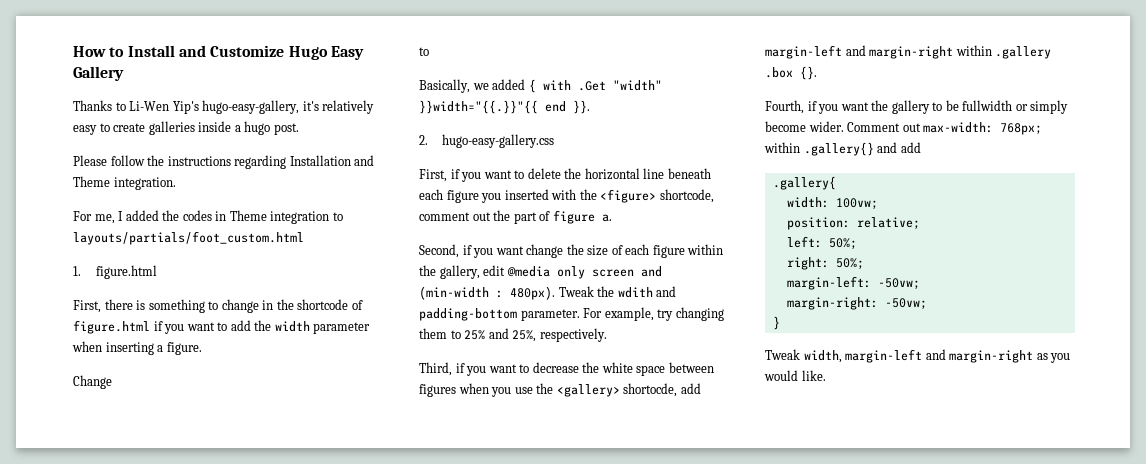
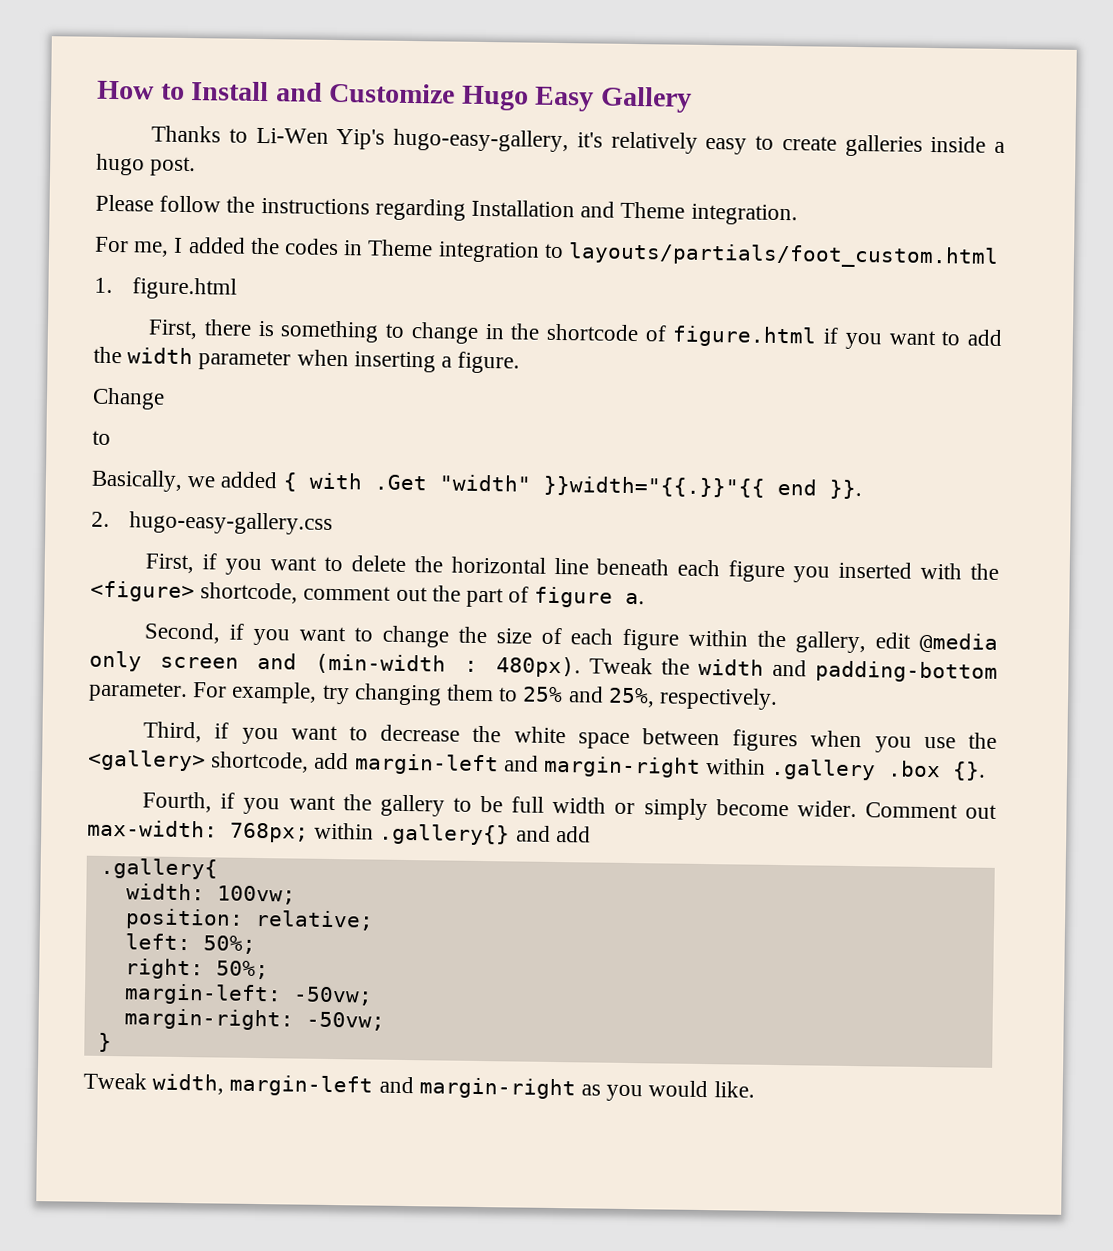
- Second, if you want change the size of each figure within the gallery, edit @media only screen and (min-width : 480px).
+ Second, if you want to change the size of each figure within the gallery, edit @media only screen and (min-width : 480px).
- Tweak the wdith and padding-bottom parameter.
+ Tweak the width and padding-bottom parameter.
- Third, if you want to decrease the white space between figures when you use the <gallery> shortocde, add margin-left and margin-right within .gallery .box {}.
+ Third, if you want to decrease the white space between figures when you use the <gallery> shortcode, add margin-left and margin-right within .gallery .box {}.
- Fourth, if you want the gallery to be fullwidth or simply become wider.
+ Fourth, if you want the gallery to be full width or simply become wider.

